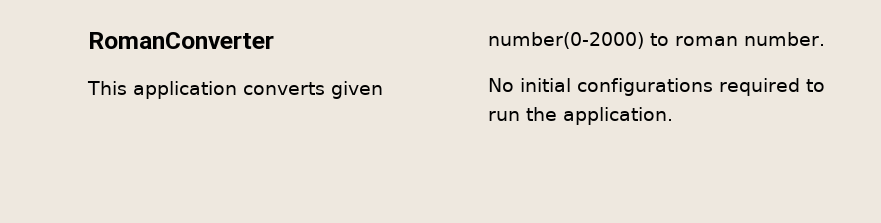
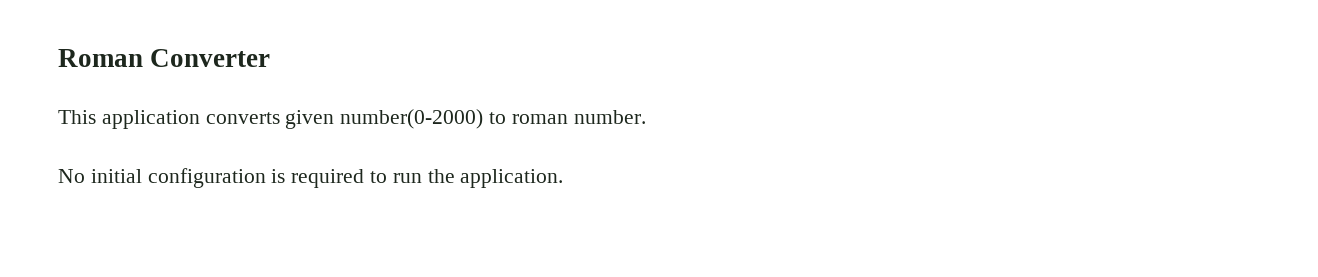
- RomanConverter
+ Roman Converter
- No initial configurations required to run the application.
+ No initial configuration is required to run the application.

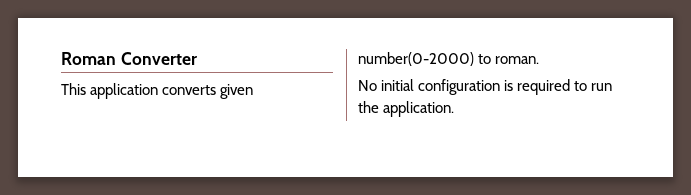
- This application converts given number(0-2000) to roman number.
+ This application converts given number(0-2000) to roman.

